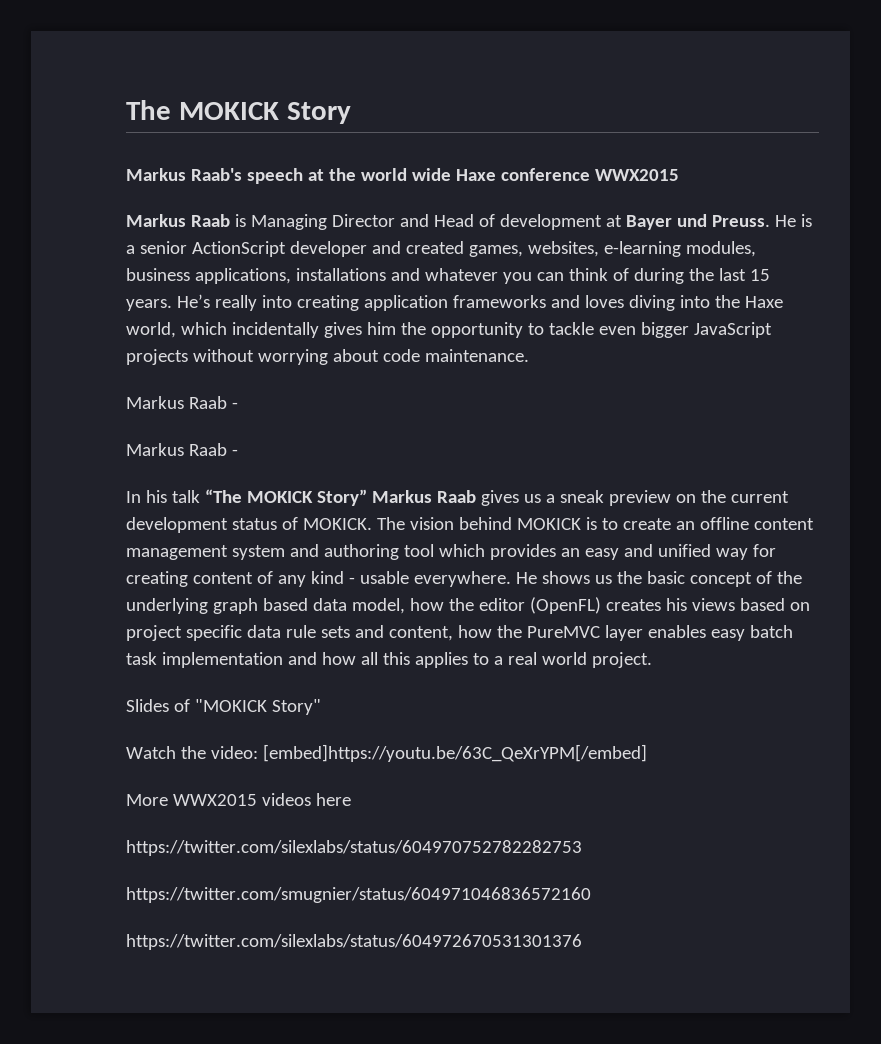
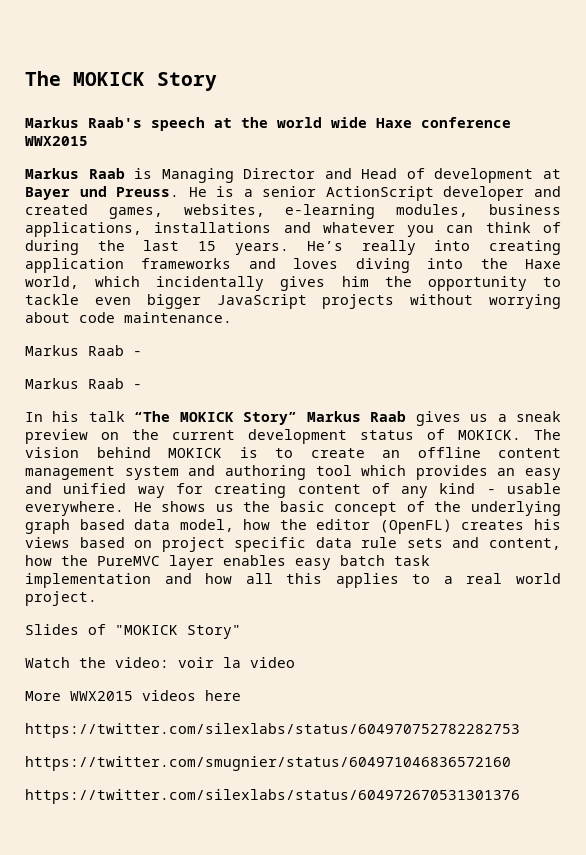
- Watch the video: [embed]https://youtu.be/63C_QeXrYPM[/embed]
+ Watch the video: voir la video

